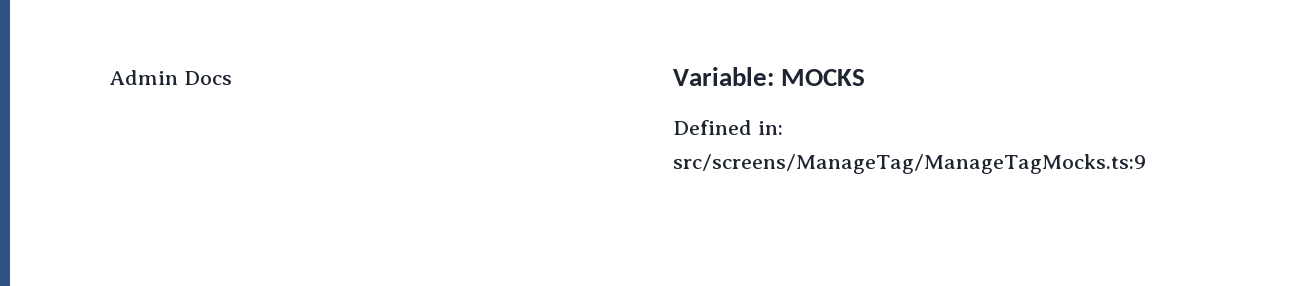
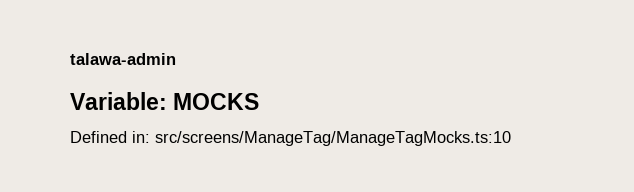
- Admin Docs
+ talawa-admin
- Defined in: src/screens/ManageTag/ManageTagMocks.ts:9
+ Defined in: src/screens/ManageTag/ManageTagMocks.ts:10

